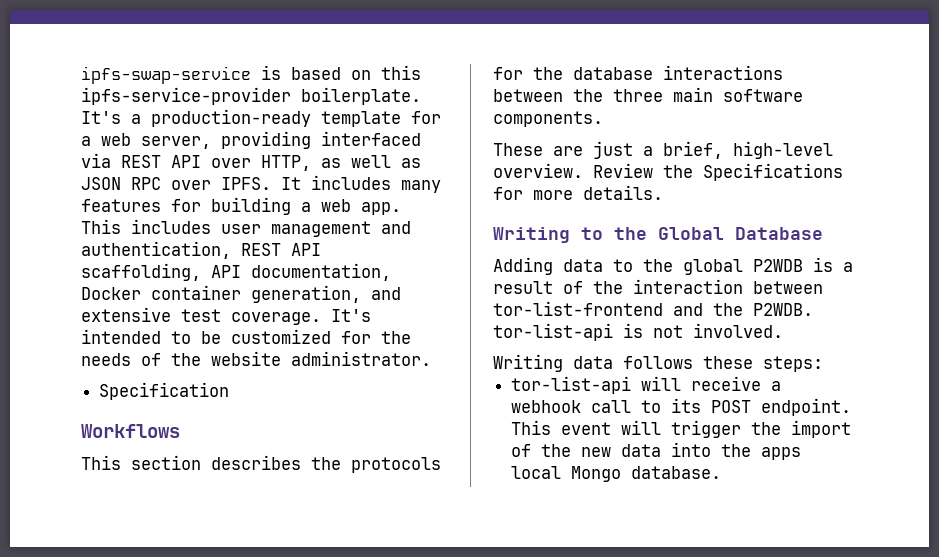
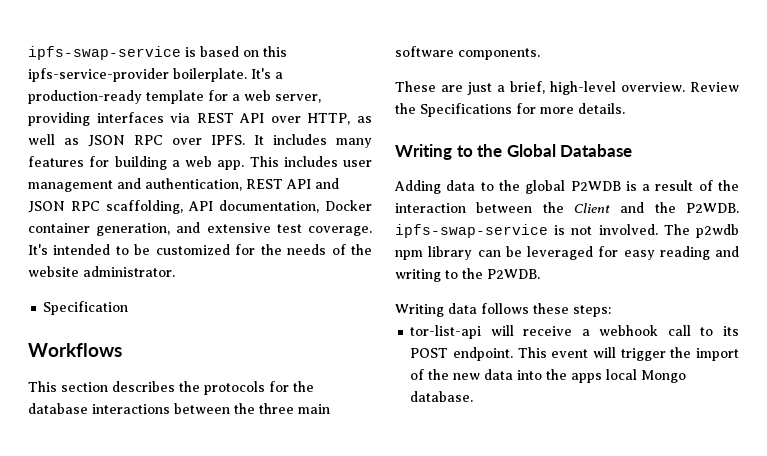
- It's a production-ready template for a web server, providing interfaced via REST API over HTTP, as well as JSON RPC over IPFS.
+ It's a production-ready template for a web server, providing interfaces via REST API over HTTP, as well as JSON RPC over IPFS.
- This includes user management and authentication, REST API scaffolding, API documentation, Docker container generation, and extensive test coverage.
+ This includes user management and authentication, REST API and JSON RPC scaffolding, API documentation, Docker container generation, and extensive test coverage.
- Adding data to the global P2WDB is a result of the interaction between tor-list-frontend and the P2WDB. tor-list-api is not involved.
+ Adding data to the global P2WDB is a result of the interaction between the Client and the P2WDB. ipfs-swap-service is not involved. The p2wdb npm library can be leveraged for easy reading and writing to the P2WDB.

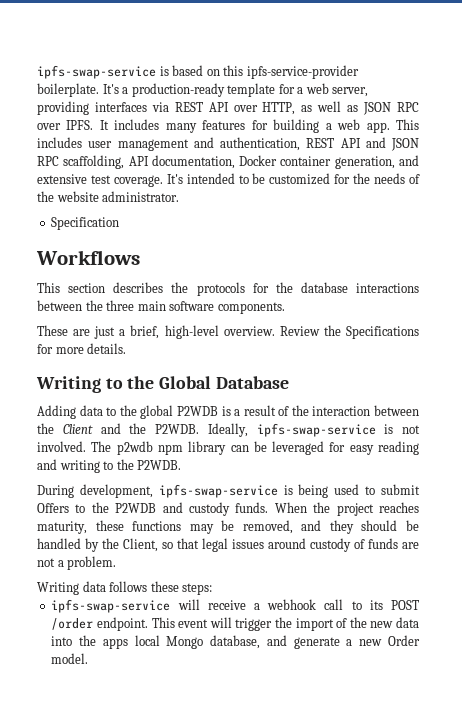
- Adding data to the global P2WDB is a result of the interaction between the Client and the P2WDB. ipfs-swap-service is not involved.
+ Adding data to the global P2WDB is a result of the interaction between the Client and the P2WDB. Ideally, ipfs-swap-service is not involved.
+ During development, ipfs-swap-service is being used to submit Offers to the P2WDB and custody funds. When the project reaches maturity, these functions may be removed, and they should be handled by the Client, so that legal issues around custody of funds are not a problem.
- tor-list-api will receive a webhook call to its POST endpoint.
+ ipfs-swap-service will receive a webhook call to its POST /order endpoint.
- This event will trigger the import of the new data into the apps local Mongo database.
+ This event will trigger the import of the new data into the apps local Mongo database, and generate a new Order model.

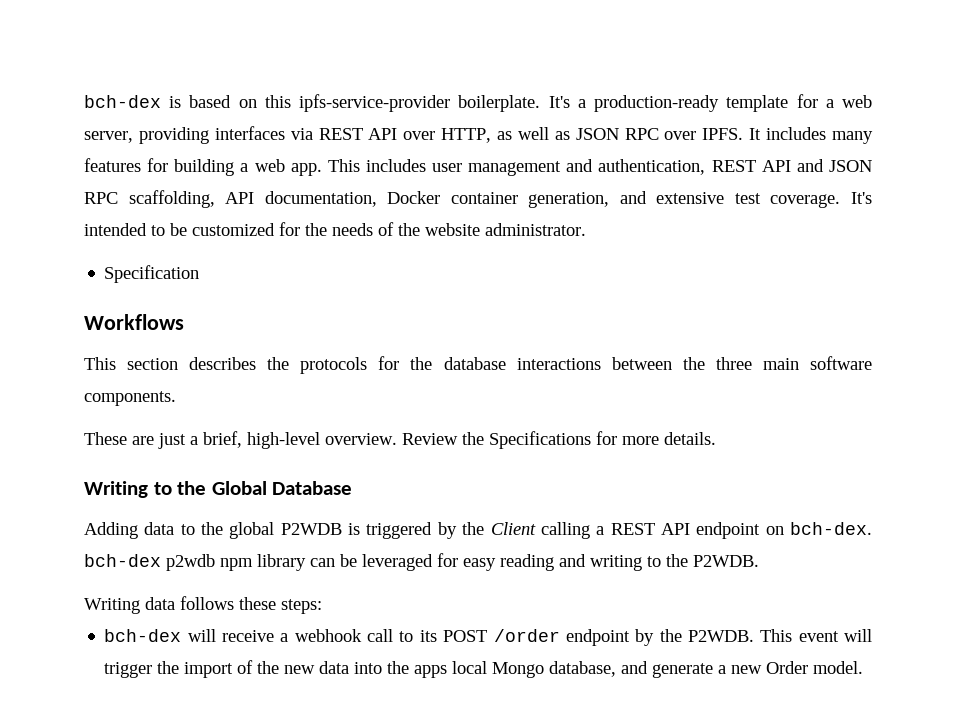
- ipfs-swap-service is based on this ipfs-service-provider boilerplate.
+ bch-dex is based on this ipfs-service-provider boilerplate.
- Adding data to the global P2WDB is a result of the interaction between the Client and the P2WDB. Ideally, ipfs-swap-service is not involved. The p2wdb npm library can be leveraged for easy reading and writing to the P2WDB.
+ Adding data to the global P2WDB is triggered by the Client calling a REST API endpoint on bch-dex. bch-dex p2wdb npm library can be leveraged for easy reading and writing to the P2WDB.
- During development, ipfs-swap-service is being used to submit Offers to the P2WDB and custody funds. When the project reaches maturity, these functions may be removed, and they should be handled by the Client, so that legal issues around custody of funds are not a problem.
- ipfs-swap-service will receive a webhook call to its POST /order endpoint.
+ bch-dex will receive a webhook call to its POST /order endpoint by the P2WDB.

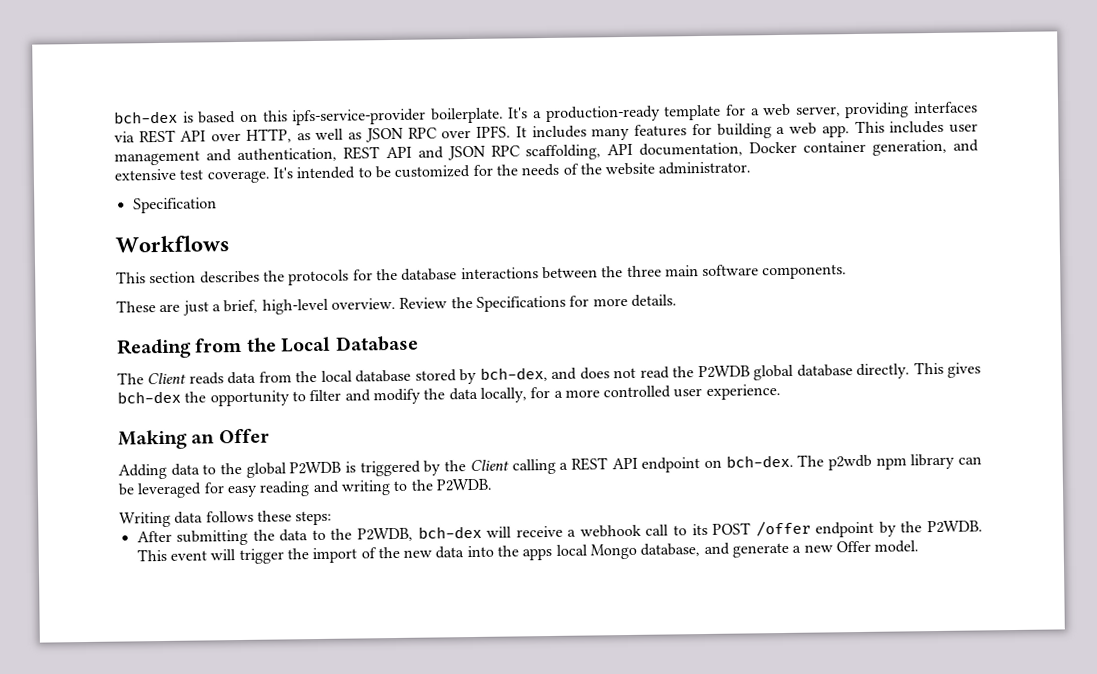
- Writing to the Global Database
+ Reading from the Local Database
+ The Client reads data from the local database stored by bch-dex, and does not read the P2WDB global database directly. This gives bch-dex the opportunity to filter and modify the data locally, for a more controlled user experience.
+ Making an Offer
- Adding data to the global P2WDB is triggered by the Client calling a REST API endpoint on bch-dex. bch-dex p2wdb npm library can be leveraged for easy reading and writing to the P2WDB.
+ Adding data to the global P2WDB is triggered by the Client calling a REST API endpoint on bch-dex. The p2wdb npm library can be leveraged for easy reading and writing to the P2WDB.
- bch-dex will receive a webhook call to its POST /order endpoint by the P2WDB.
+ After submitting the data to the P2WDB, bch-dex will receive a webhook call to its POST /offer endpoint by the P2WDB.
- This event will trigger the import of the new data into the apps local Mongo database, and generate a new Order model.
+ This event will trigger the import of the new data into the apps local Mongo database, and generate a new Offer model.

